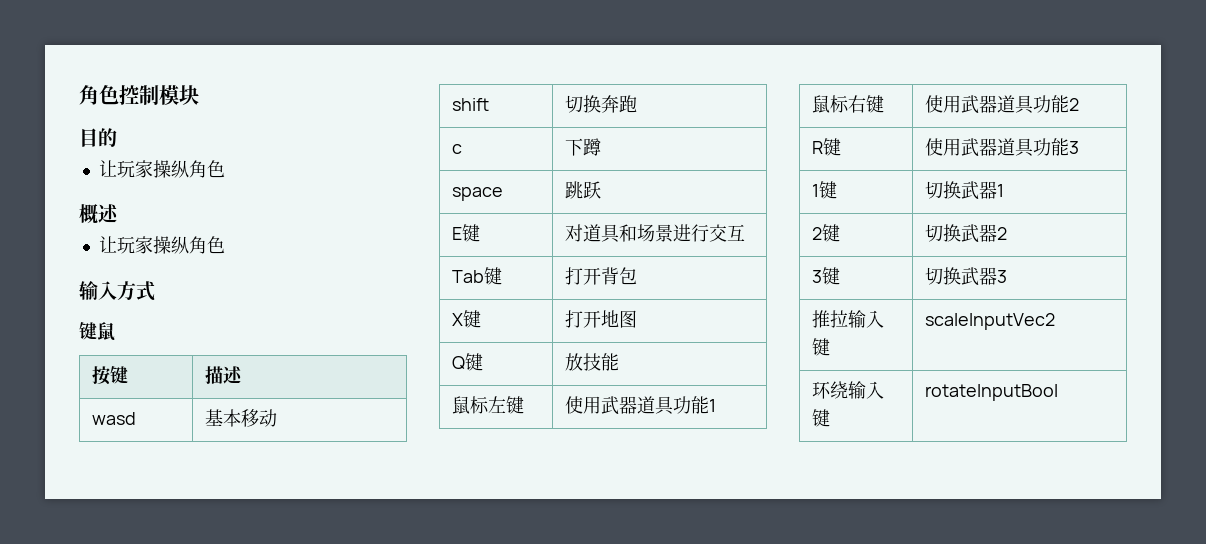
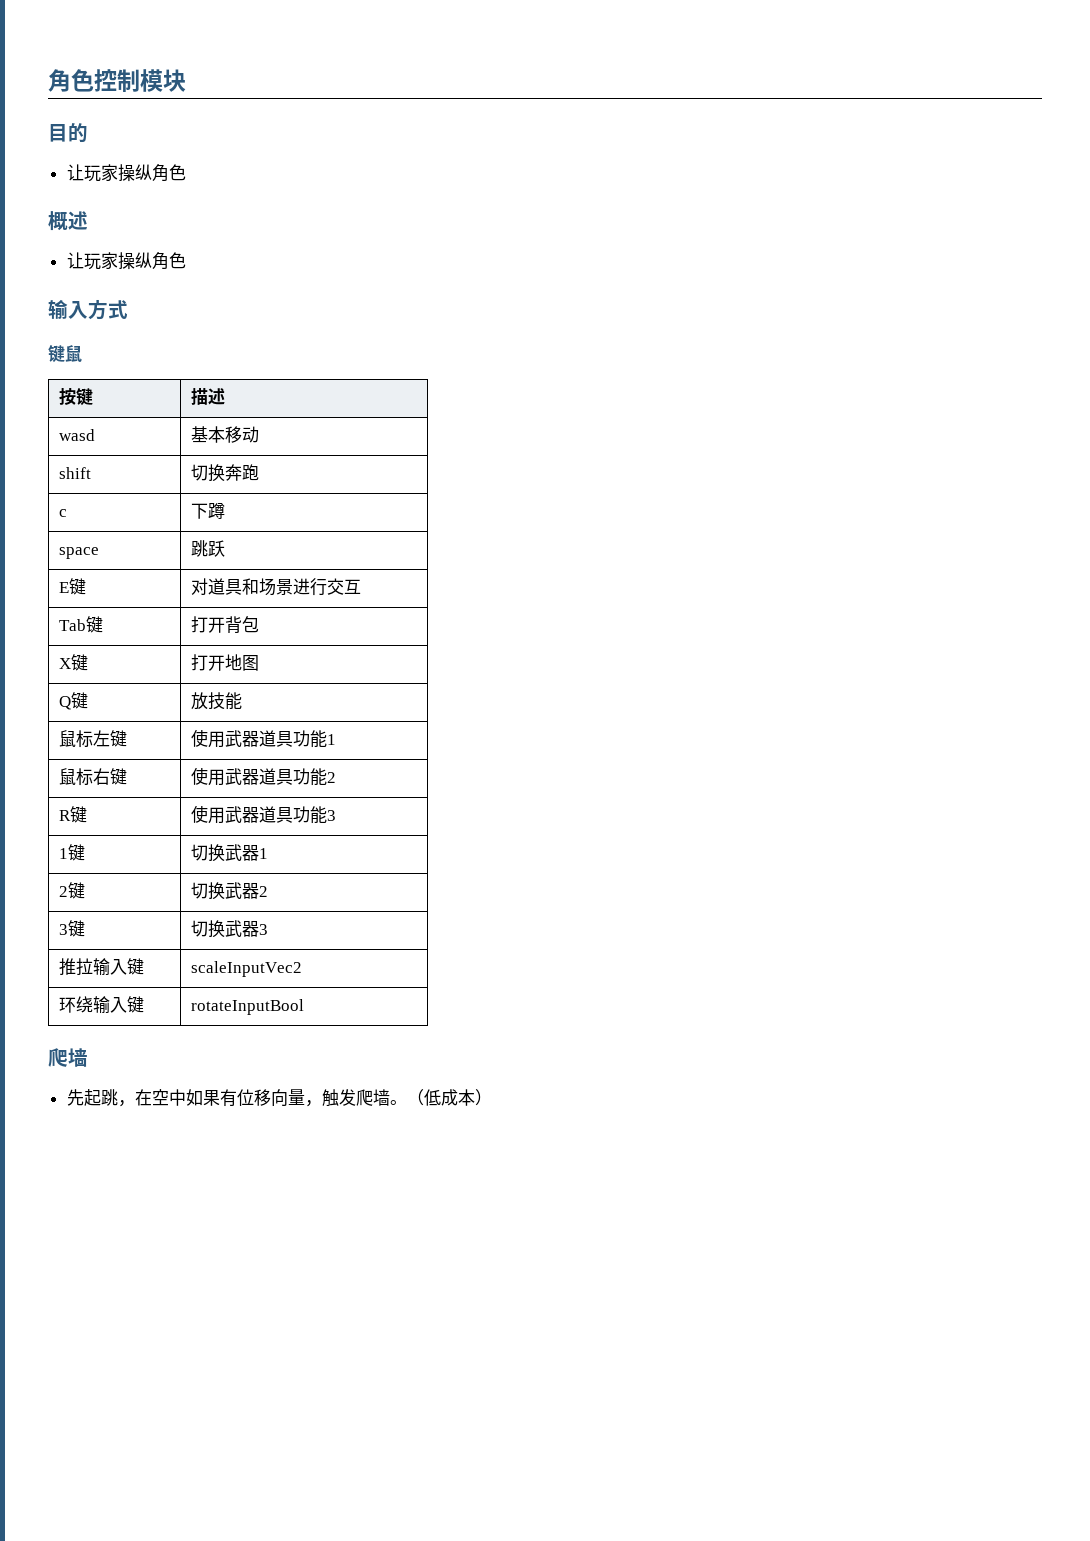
  环绕输入键 | rotateInputBool
+ 爬墙
+ 先起跳，在空中如果有位移向量，触发爬墙。（低成本）

